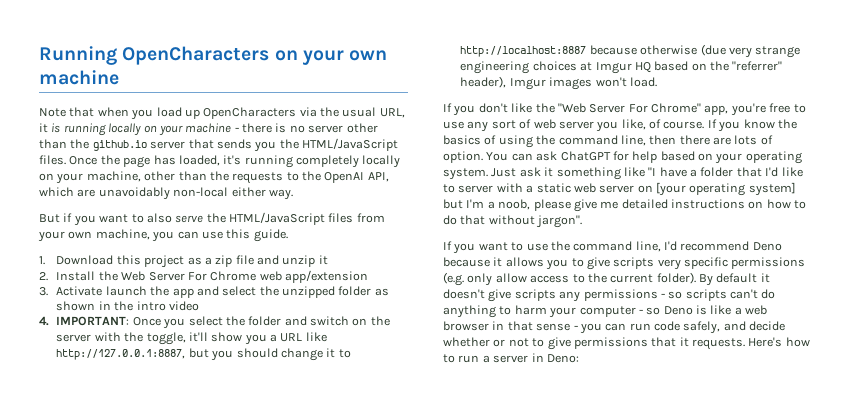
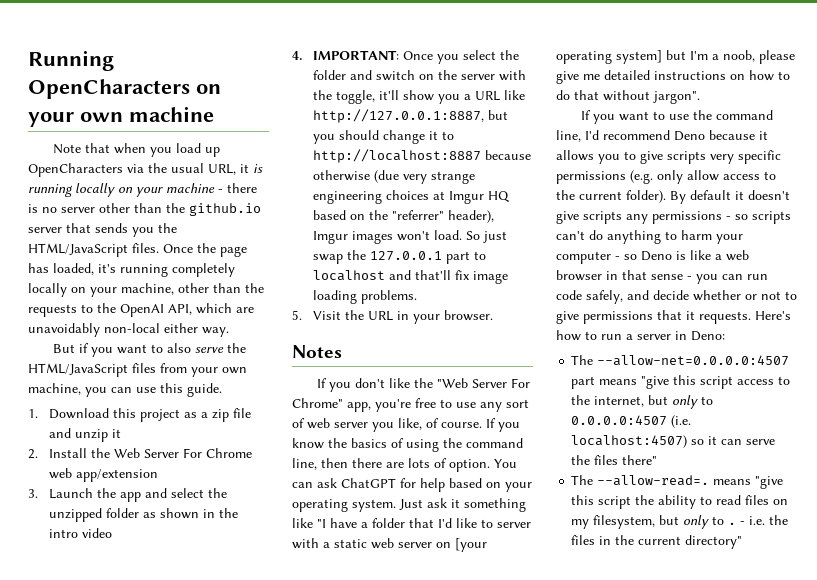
- 3. Activate launch the app and select the unzipped folder as shown in the intro video
+ 3. Launch the app and select the unzipped folder as shown in the intro video
+ So just swap the 127.0.0.1 part to localhost and that'll fix image loading problems.
+ 5. Visit the URL in your browser.
+ Notes
+ The --allow-net=0.0.0.0:4507 part means "give this script access to the internet, but only to 0.0.0.0:4507 (i.e. localhost:4507) so it can serve the files there"
+ The --allow-read=. means "give this script the ability to read files on my filesystem, but only to . - i.e. the files in the current directory"

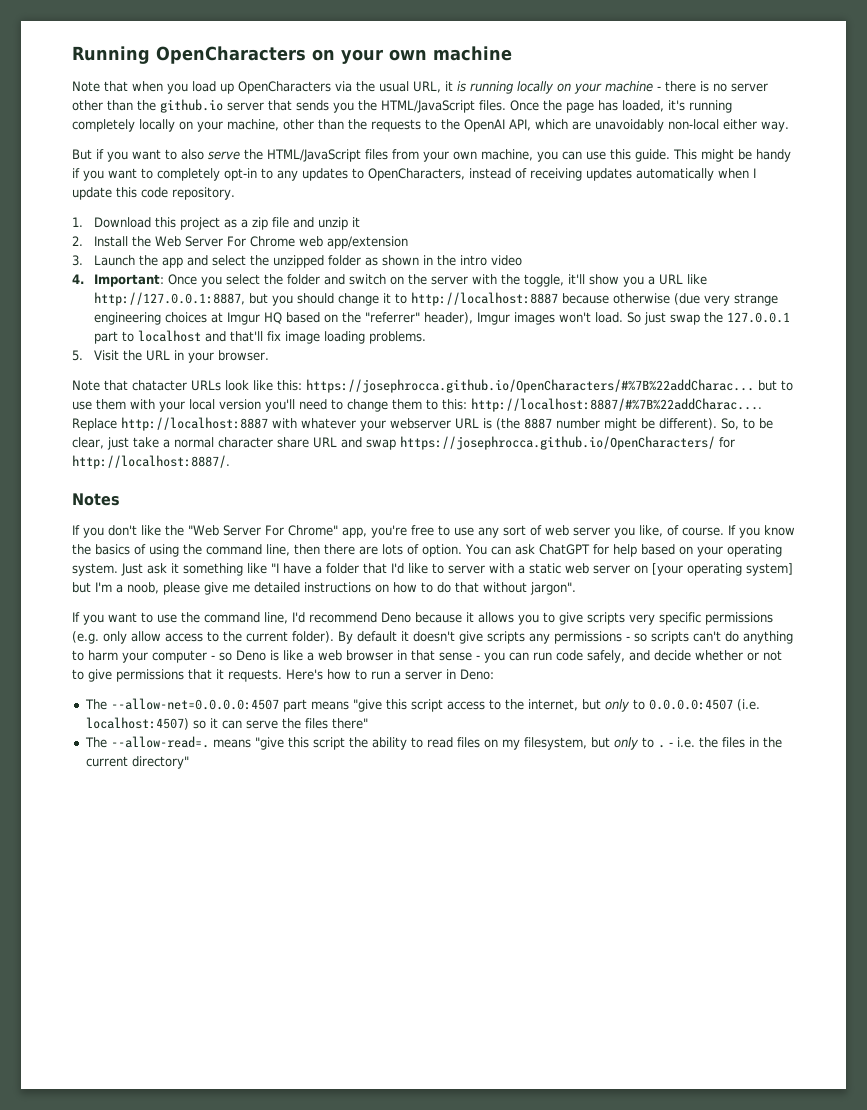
+ This might be handy if you want to completely opt-in to any updates to OpenCharacters, instead of receiving updates automatically when I update this code repository.
- 4. IMPORTANT: Once you select the folder and switch on the server with the toggle, it'll show you a URL like http://127.0.0.1:8887, but you should change it to http://localhost:8887 because otherwise (due very strange engineering choices at Imgur HQ based on the "referrer" header), Imgur images won't load.
+ 4. Important: Once you select the folder and switch on the server with the toggle, it'll show you a URL like http://127.0.0.1:8887, but you should change it to http://localhost:8887 because otherwise (due very strange engineering choices at Imgur HQ based on the "referrer" header), Imgur images won't load.
+ Note that chatacter URLs look like this: https://josephrocca.github.io/OpenCharacters/#%7B%22addCharac... but to use them with your local version you'll need to change them to this: http://localhost:8887/#%7B%22addCharac.... Replace http://localhost:8887 with whatever your webserver URL is (the 8887 number might be different). So, to be clear, just take a normal character share URL and swap https://josephrocca.github.io/OpenCharacters/ for http://localhost:8887/.

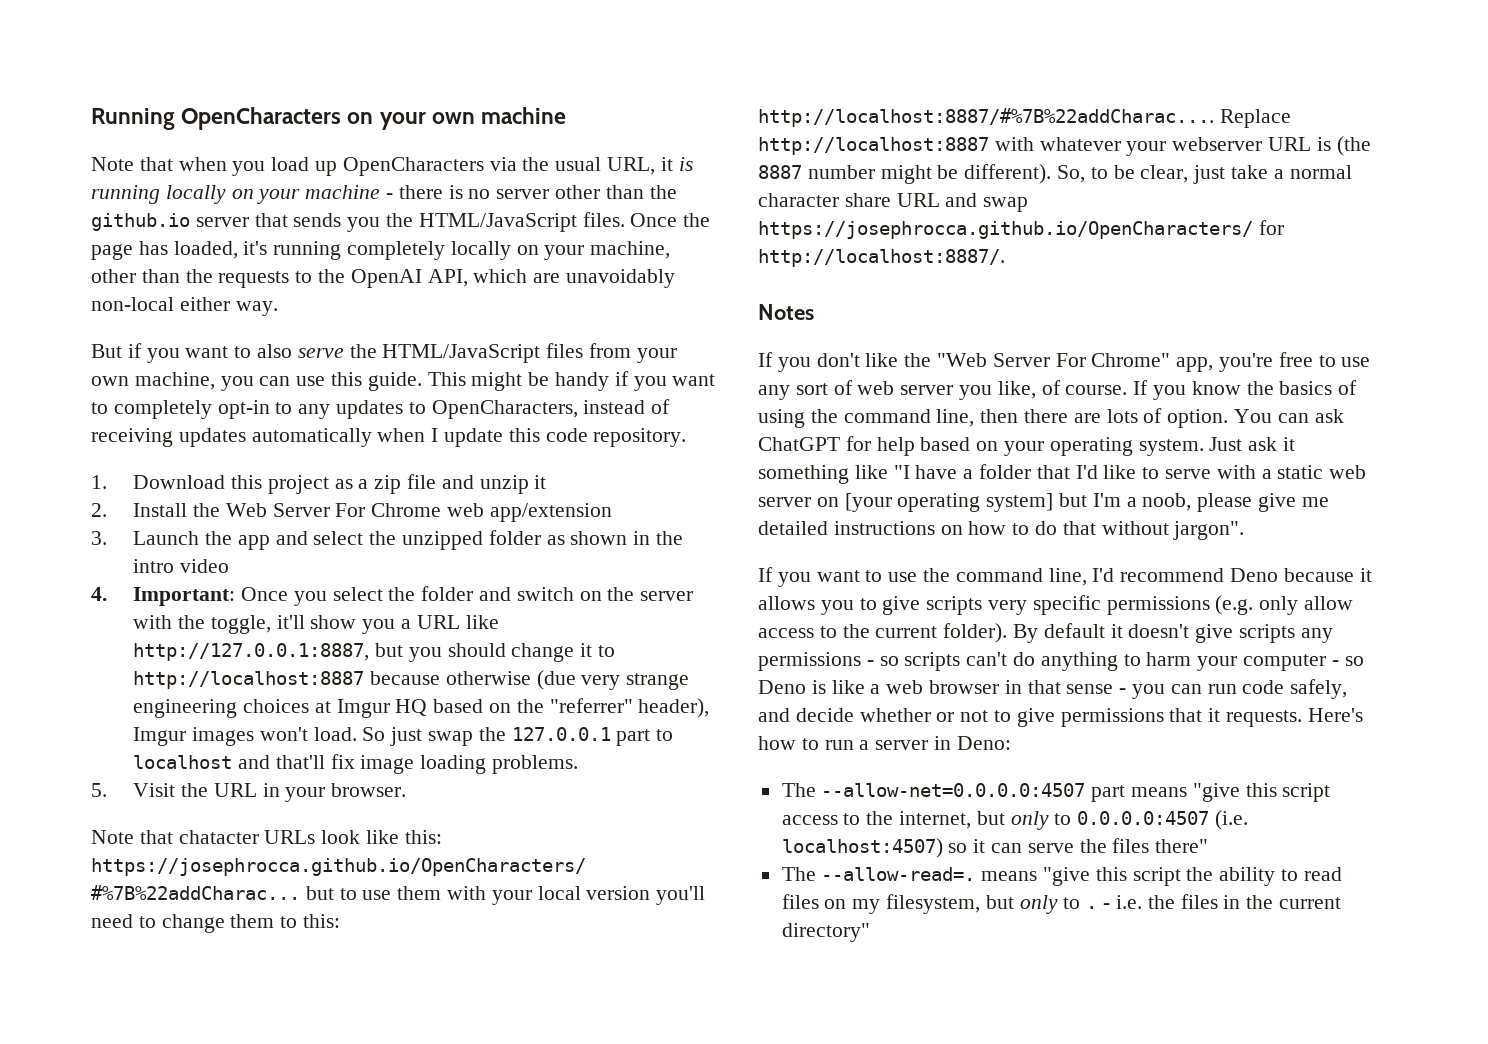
- Just ask it something like "I have a folder that I'd like to server with a static web server on [your operating system] but I'm a noob, please give me detailed instructions on how to do that without jargon".
+ Just ask it something like "I have a folder that I'd like to serve with a static web server on [your operating system] but I'm a noob, please give me detailed instructions on how to do that without jargon".

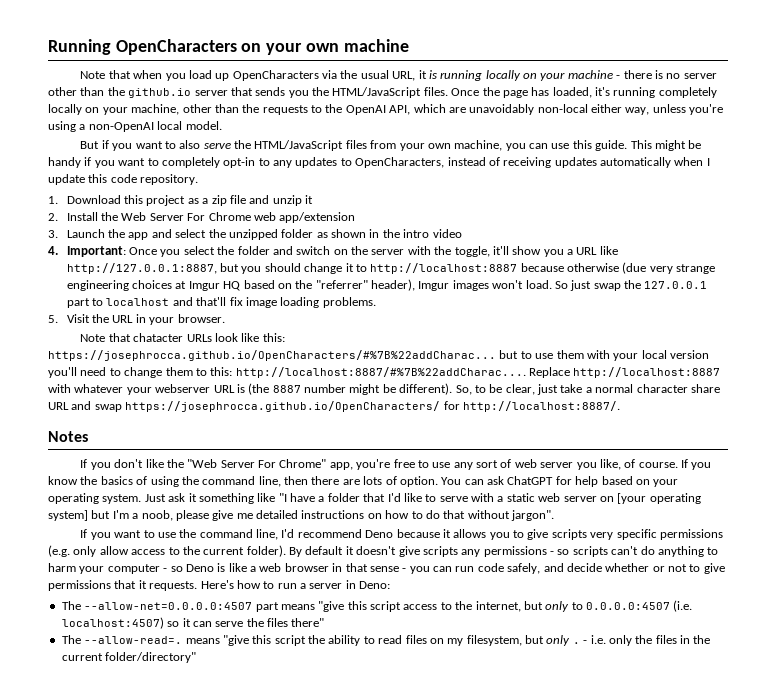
- Once the page has loaded, it's running completely locally on your machine, other than the requests to the OpenAI API, which are unavoidably non-local either way.
+ Once the page has loaded, it's running completely locally on your machine, other than the requests to the OpenAI API, which are unavoidably non-local either way, unless you're using a non-OpenAI local model.
- The --allow-read=. means "give this script the ability to read files on my filesystem, but only to .
+ The --allow-read=. means "give this script the ability to read files on my filesystem, but only .
- - i.e. the files in the current directory"
+ - i.e. only the files in the current folder/directory"

